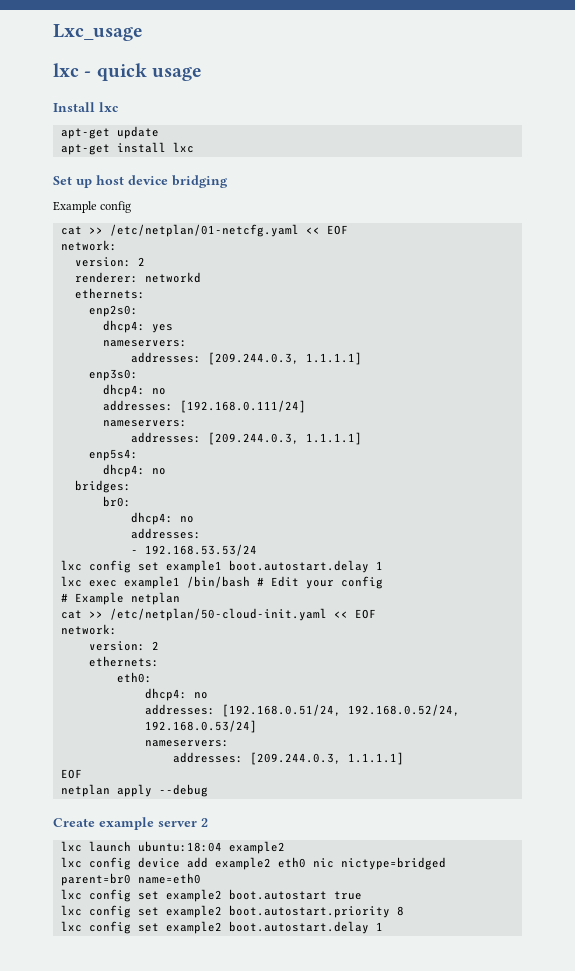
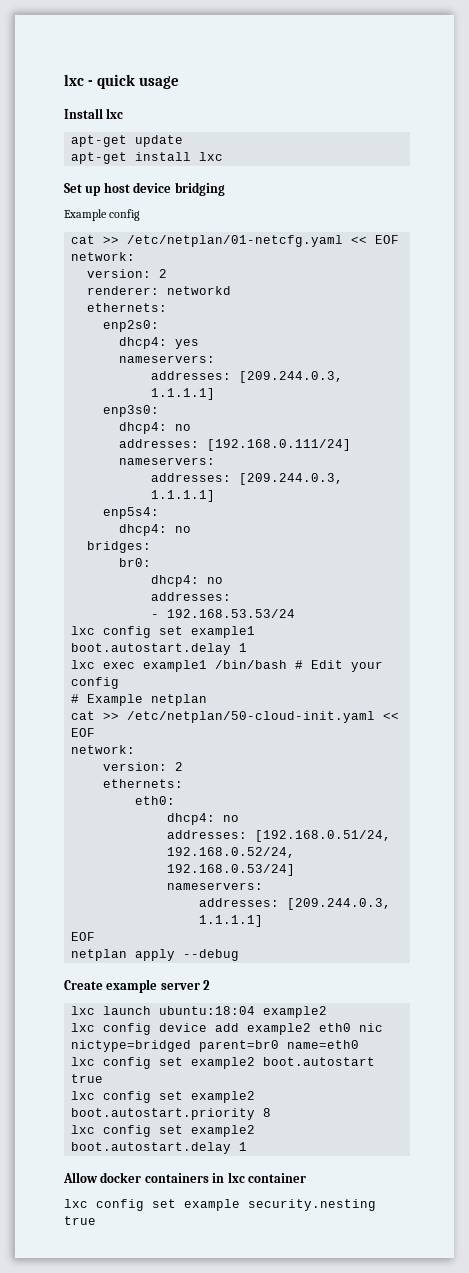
- Lxc_usage
+ Allow docker containers in lxc container
+ lxc config set example security.nesting true

